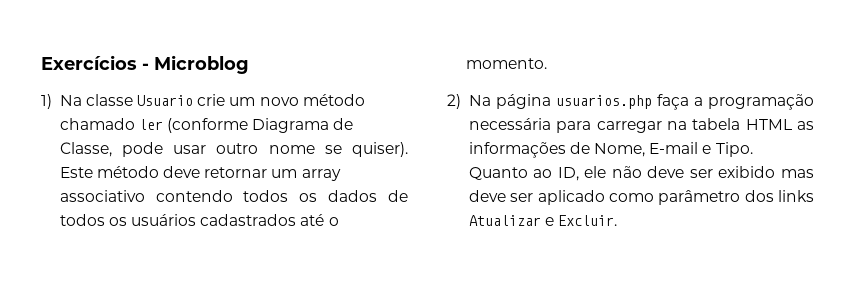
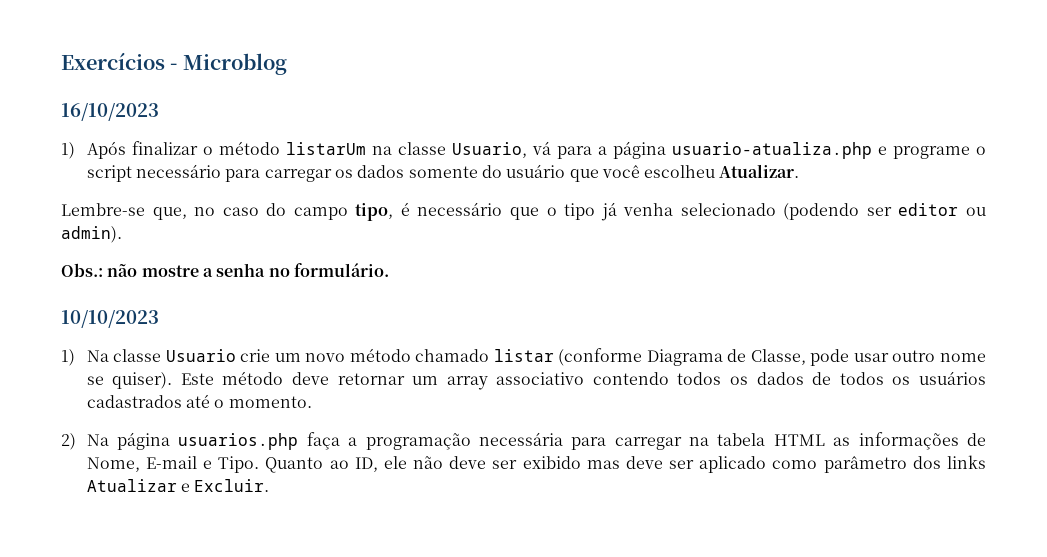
+ 16/10/2023
+ 1) Após finalizar o método listarUm na classe Usuario, vá para a página usuario-atualiza.php e programe o script necessário para carregar os dados somente do usuário que você escolheu Atualizar.
+ Lembre-se que, no caso do campo tipo, é necessário que o tipo já venha selecionado (podendo ser editor ou admin).
+ Obs.: não mostre a senha no formulário.
+ 10/10/2023
- 1) Na classe Usuario crie um novo método chamado ler (conforme Diagrama de Classe, pode usar outro nome se quiser).
+ 1) Na classe Usuario crie um novo método chamado listar (conforme Diagrama de Classe, pode usar outro nome se quiser).

